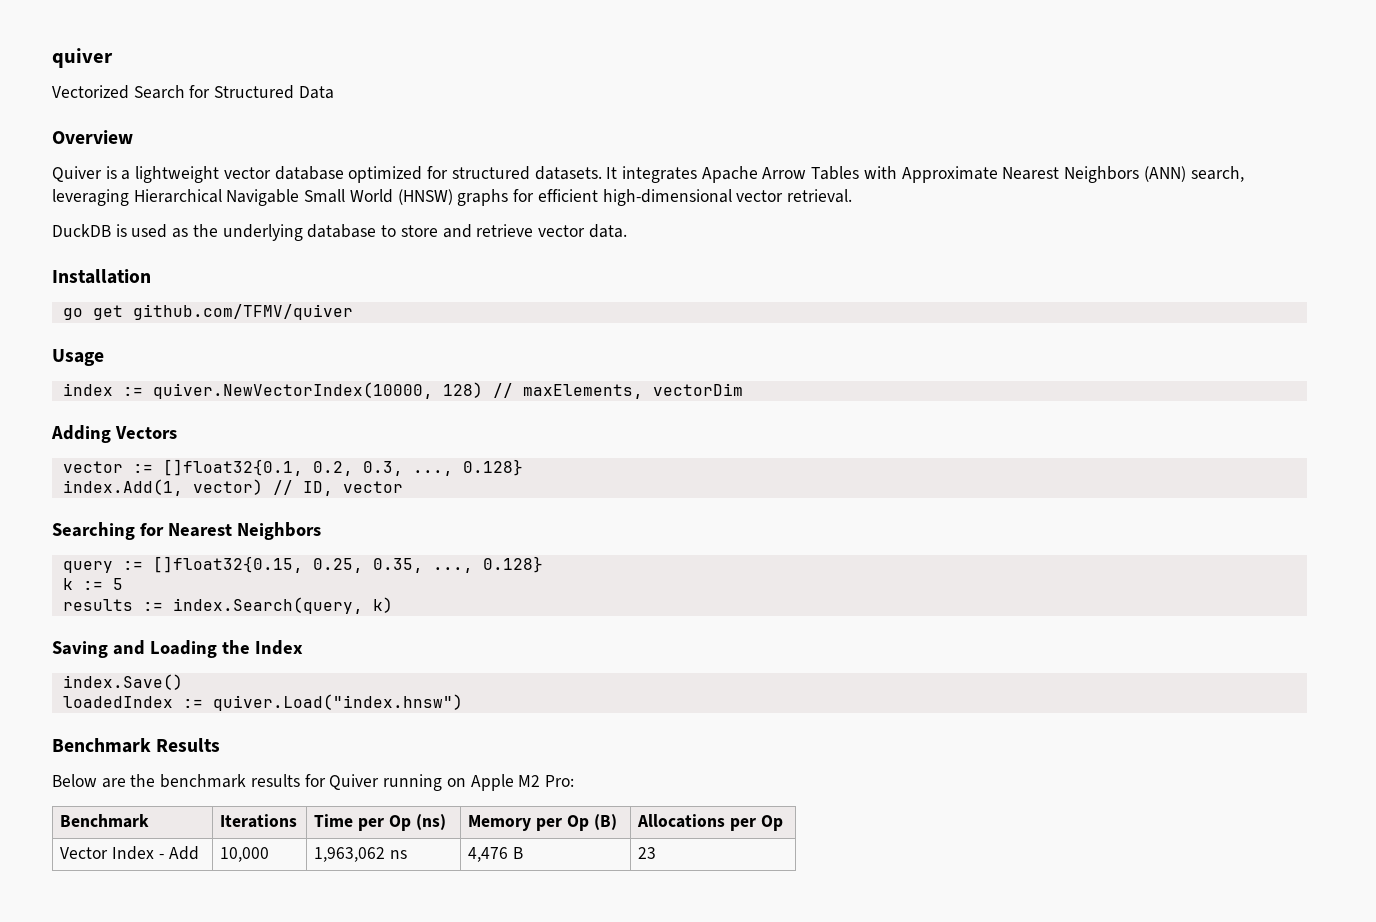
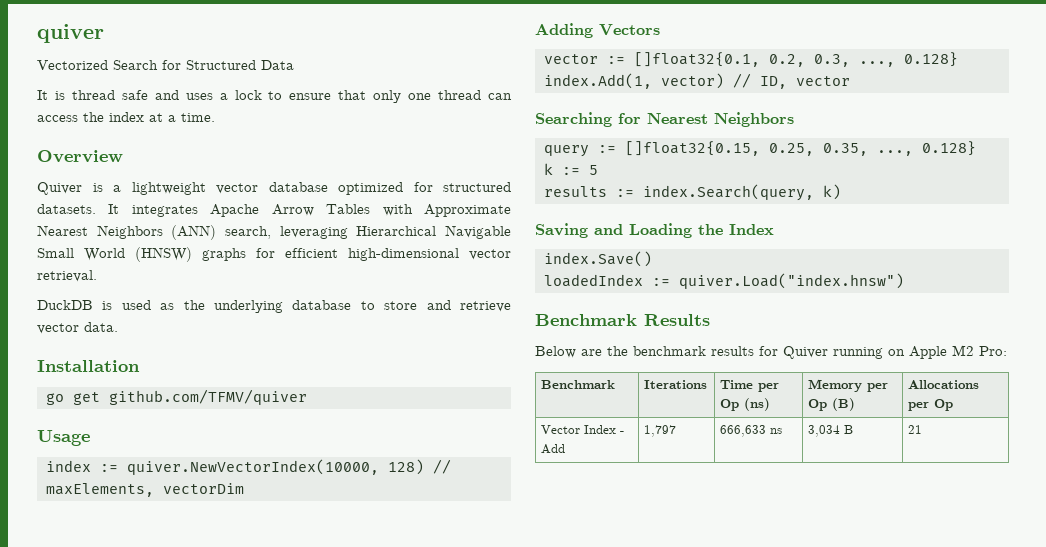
+ It is thread safe and uses a lock to ensure that only one thread can access the index at a time.
- Vector Index - Add | 10,000 | 1,963,062 ns | 4,476 B | 23
+ Vector Index - Add | 1,797 | 666,633 ns | 3,034 B | 21

